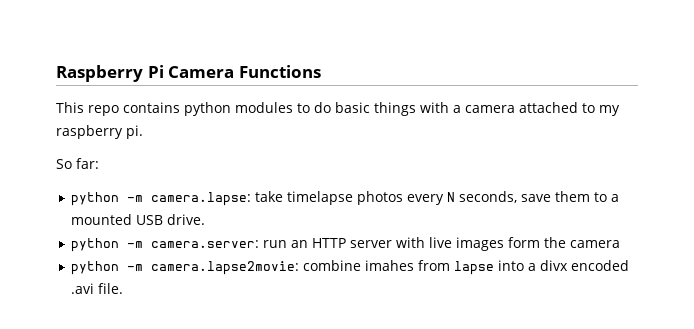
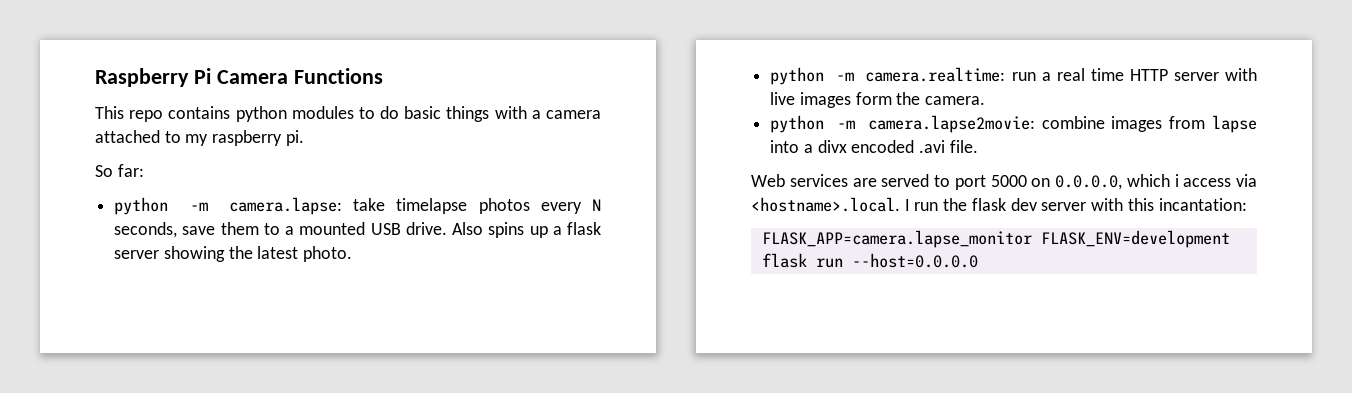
- python -m camera.lapse: take timelapse photos every N seconds, save them to a mounted USB drive.
- python -m camera.server: run an HTTP server with live images form the camera
+ python -m camera.lapse: take timelapse photos every N seconds, save them to a mounted USB drive. Also spins up a flask server showing the latest photo.
+ python -m camera.realtime: run a real time HTTP server with live images form the camera.
- python -m camera.lapse2movie: combine imahes from lapse into a divx encoded .avi file.
+ python -m camera.lapse2movie: combine images from lapse into a divx encoded .avi file.
+ Web services are served to port 5000 on 0.0.0.0, which i access via <hostname>.local. I run the flask dev server with this incantation:
+ FLASK_APP=camera.lapse_monitor FLASK_ENV=development flask run --host=0.0.0.0

